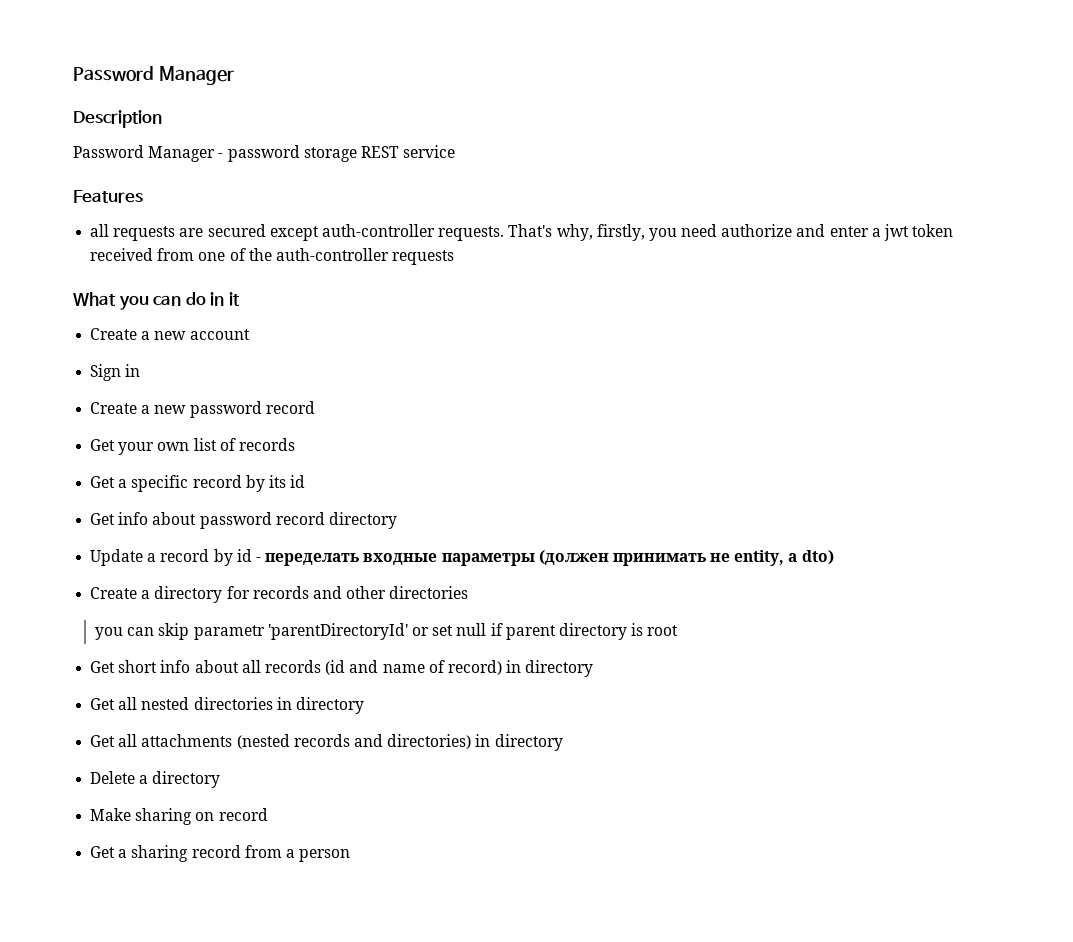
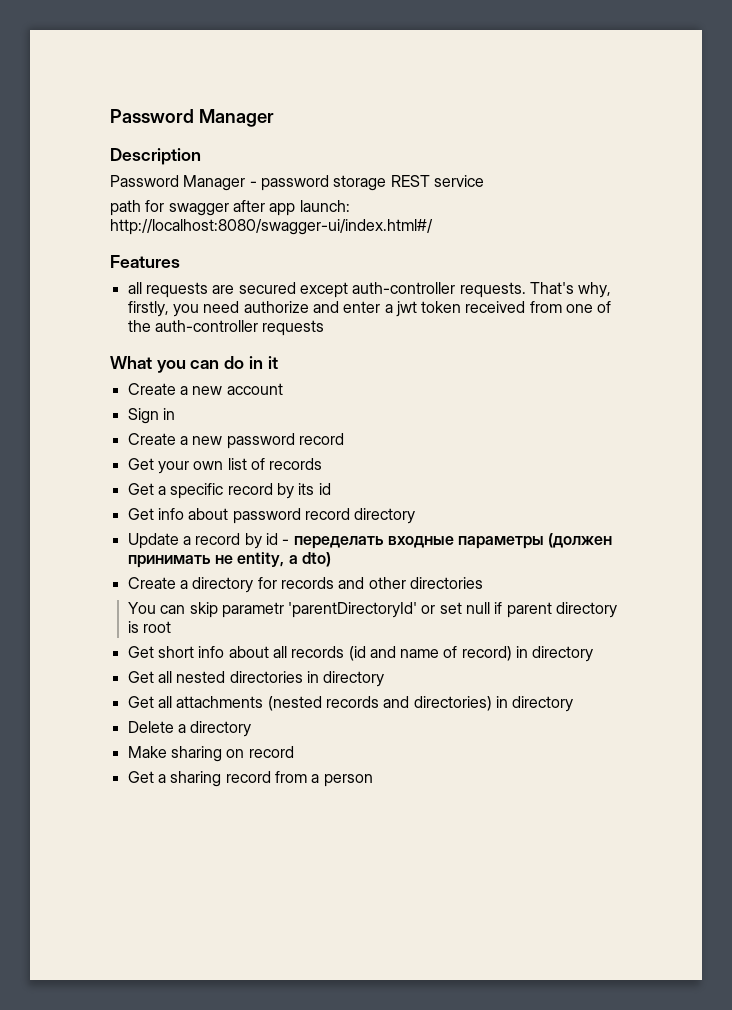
+ path for swagger after app launch: http://localhost:8080/swagger-ui/index.html#/
- you can skip parametr 'parentDirectoryId' or set null if parent directory is root
+ You can skip parametr 'parentDirectoryId' or set null if parent directory is root

